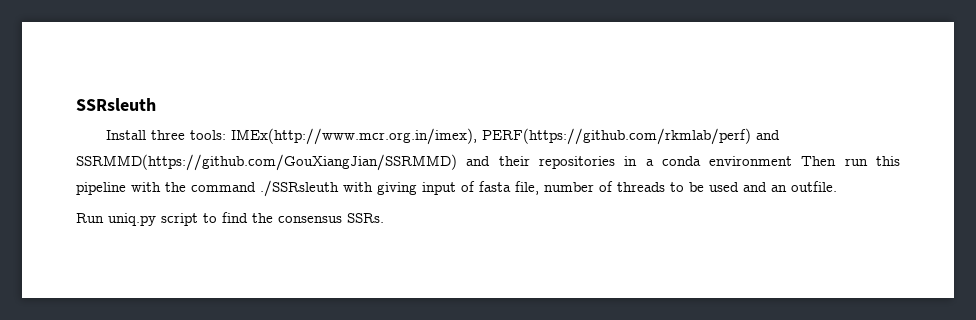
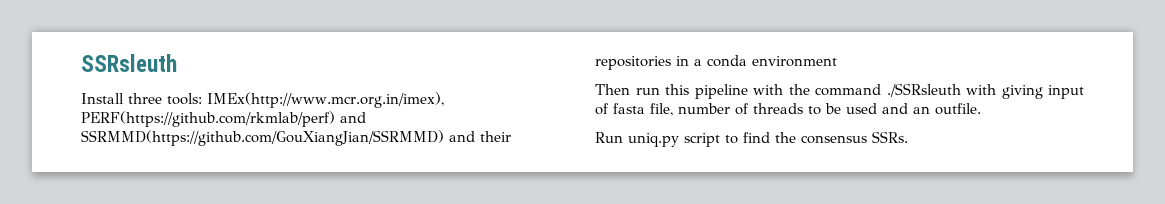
- Install three tools: IMEx(http://www.mcr.org.in/imex), PERF(https://github.com/rkmlab/perf) and SSRMMD(https://github.com/GouXiangJian/SSRMMD) and their repositories in a conda environment Then run this pipeline with the command ./SSRsleuth with giving input of fasta file, number of threads to be used and an outfile.
+ Install three tools: IMEx(http://www.mcr.org.in/imex), PERF(https://github.com/rkmlab/perf) and SSRMMD(https://github.com/GouXiangJian/SSRMMD) and their repositories in a conda environment
+ Then run this pipeline with the command ./SSRsleuth with giving input of fasta file, number of threads to be used and an outfile.

